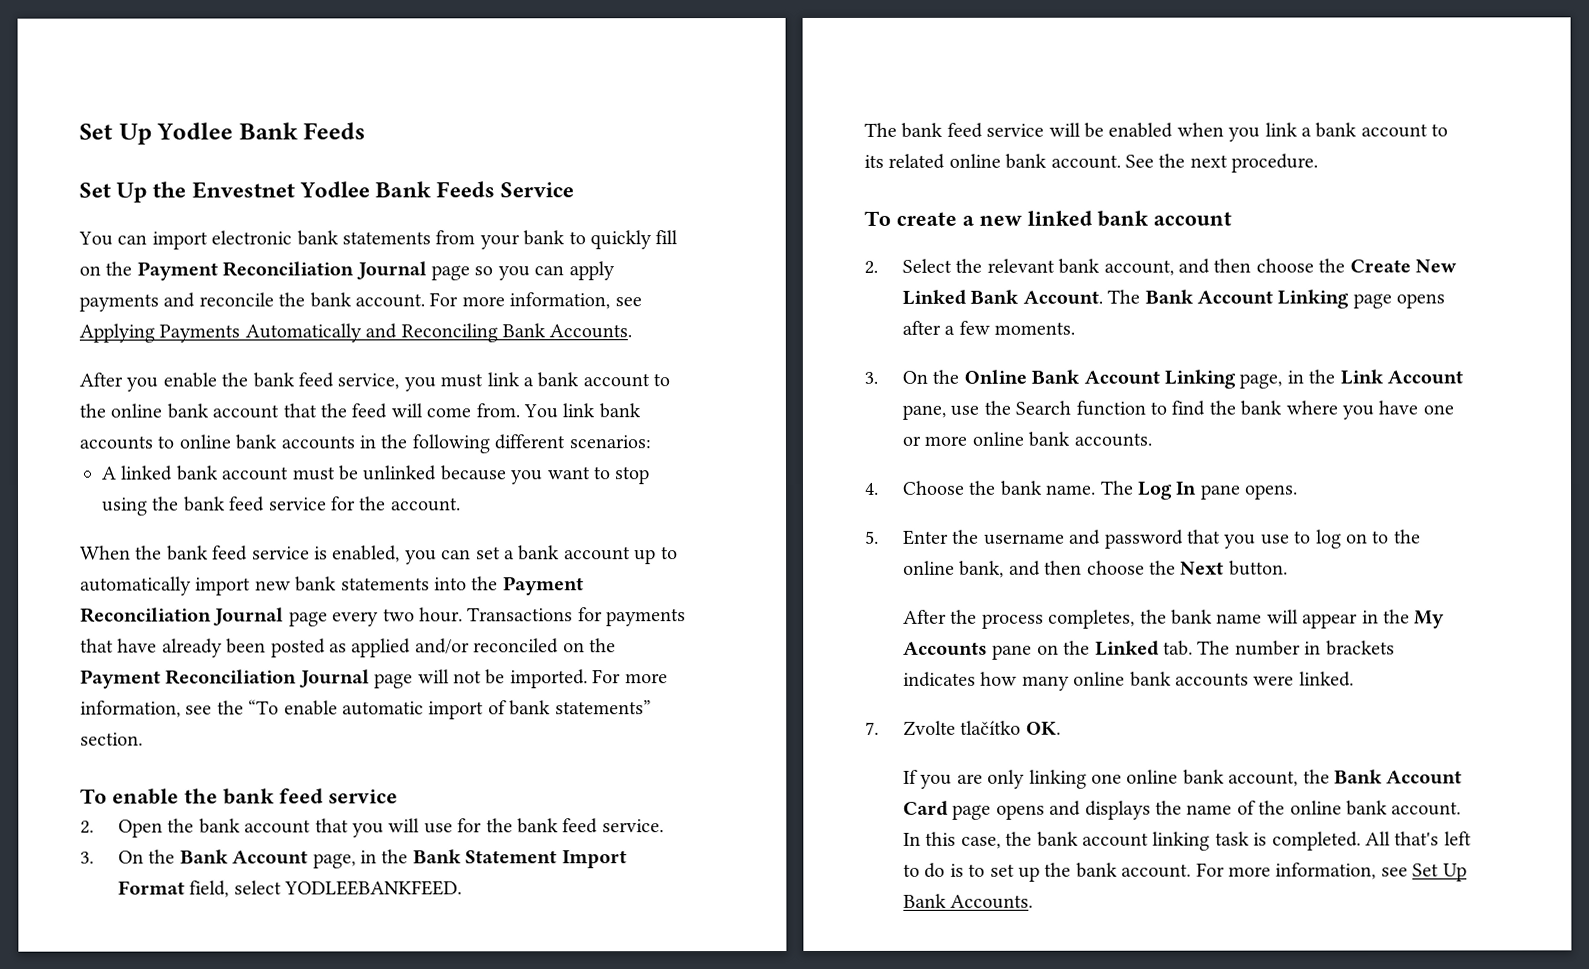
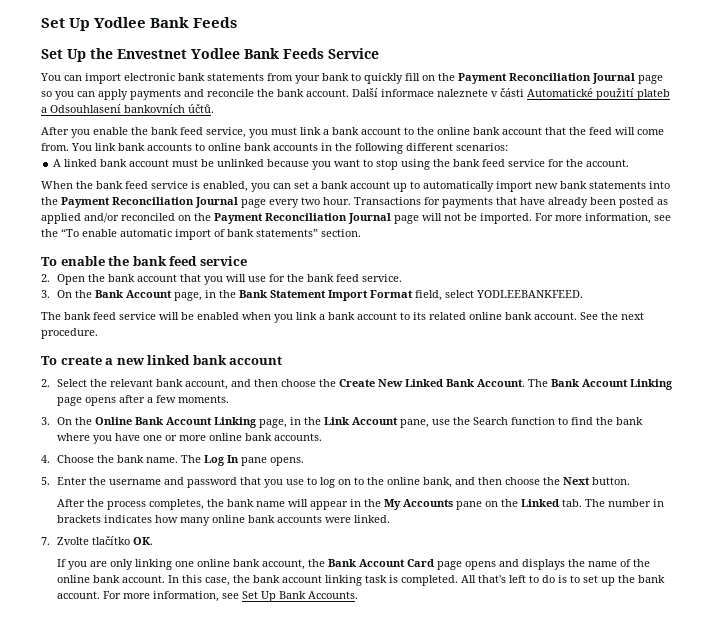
- For more information, see Applying Payments Automatically and Reconciling Bank Accounts.
+ Další informace naleznete v části Automatické použití plateb a Odsouhlasení bankovních účtů.

